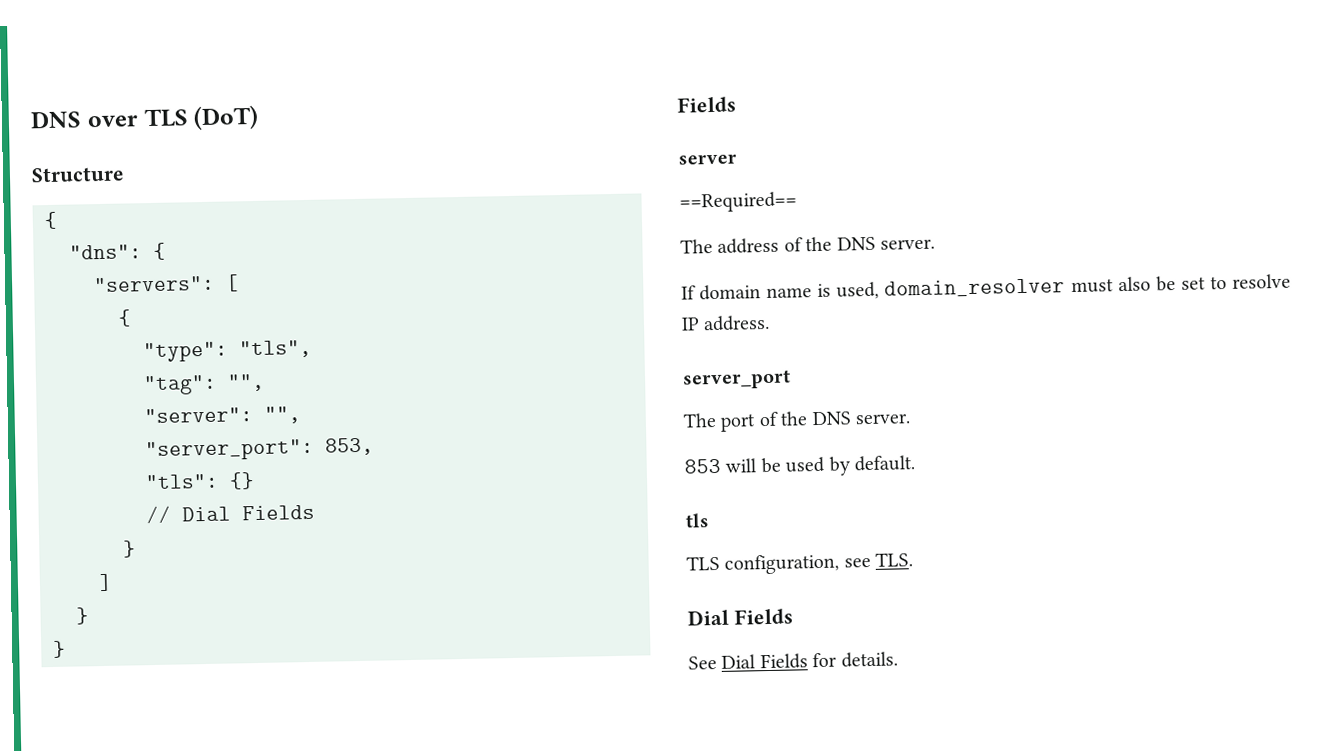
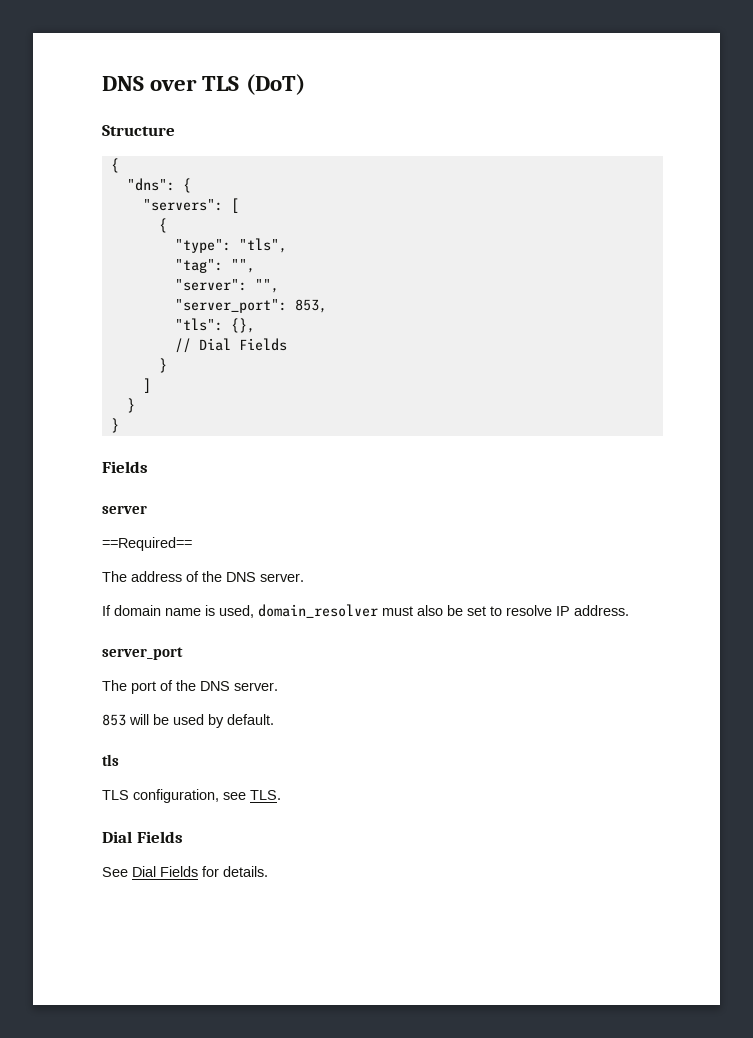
- "tls": {}
+ "tls": {},

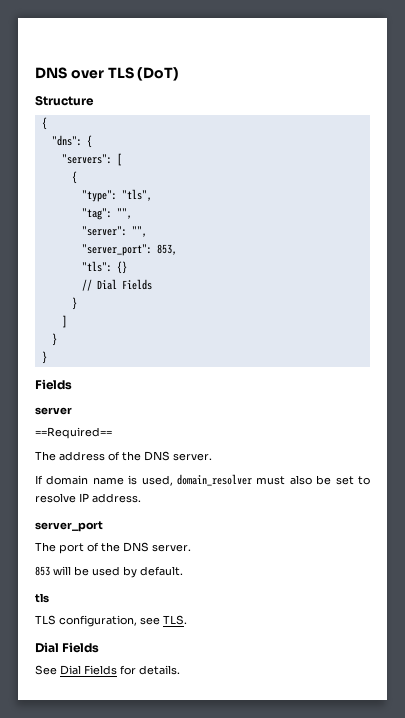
- "tls": {},
+ "tls": {}

